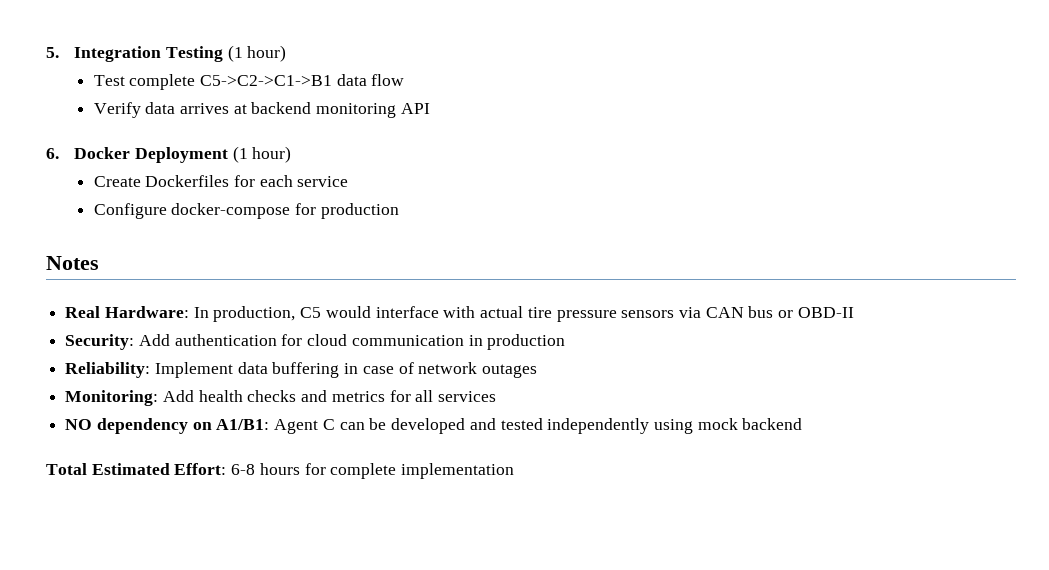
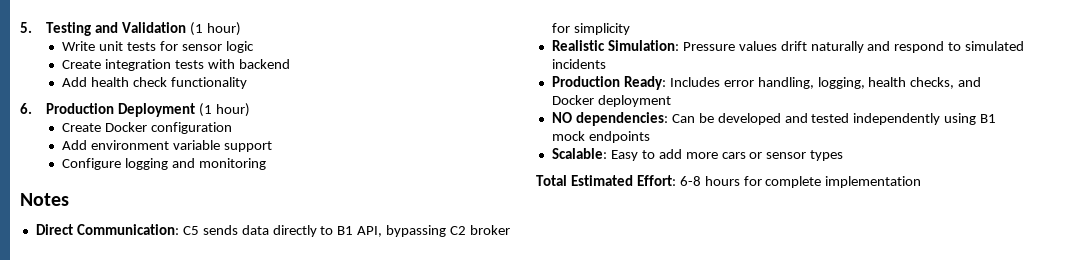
- 5. Integration Testing (1 hour)
- Test complete C5->C2->C1->B1 data flow
- Verify data arrives at backend monitoring API
+ 5. Testing and Validation (1 hour)
+ Write unit tests for sensor logic
+ Create integration tests with backend
+ Add health check functionality
- 6. Docker Deployment (1 hour)
+ 6. Production Deployment (1 hour)
- Create Dockerfiles for each service
- Configure docker-compose for production
+ Create Docker configuration
+ Add environment variable support
+ Configure logging and monitoring
  Notes
- Real Hardware: In production, C5 would interface with actual tire pressure sensors via CAN bus or OBD-II
- Security: Add authentication for cloud communication in production
- Reliability: Implement data buffering in case of network outages
- Monitoring: Add health checks and metrics for all services
- NO dependency on A1/B1: Agent C can be developed and tested independently using mock backend
+ Direct Communication: C5 sends data directly to B1 API, bypassing C2 broker for simplicity
+ Realistic Simulation: Pressure values drift naturally and respond to simulated incidents
+ Production Ready: Includes error handling, logging, health checks, and Docker deployment
+ NO dependencies: Can be developed and tested independently using B1 mock endpoints
+ Scalable: Easy to add more cars or sensor types

